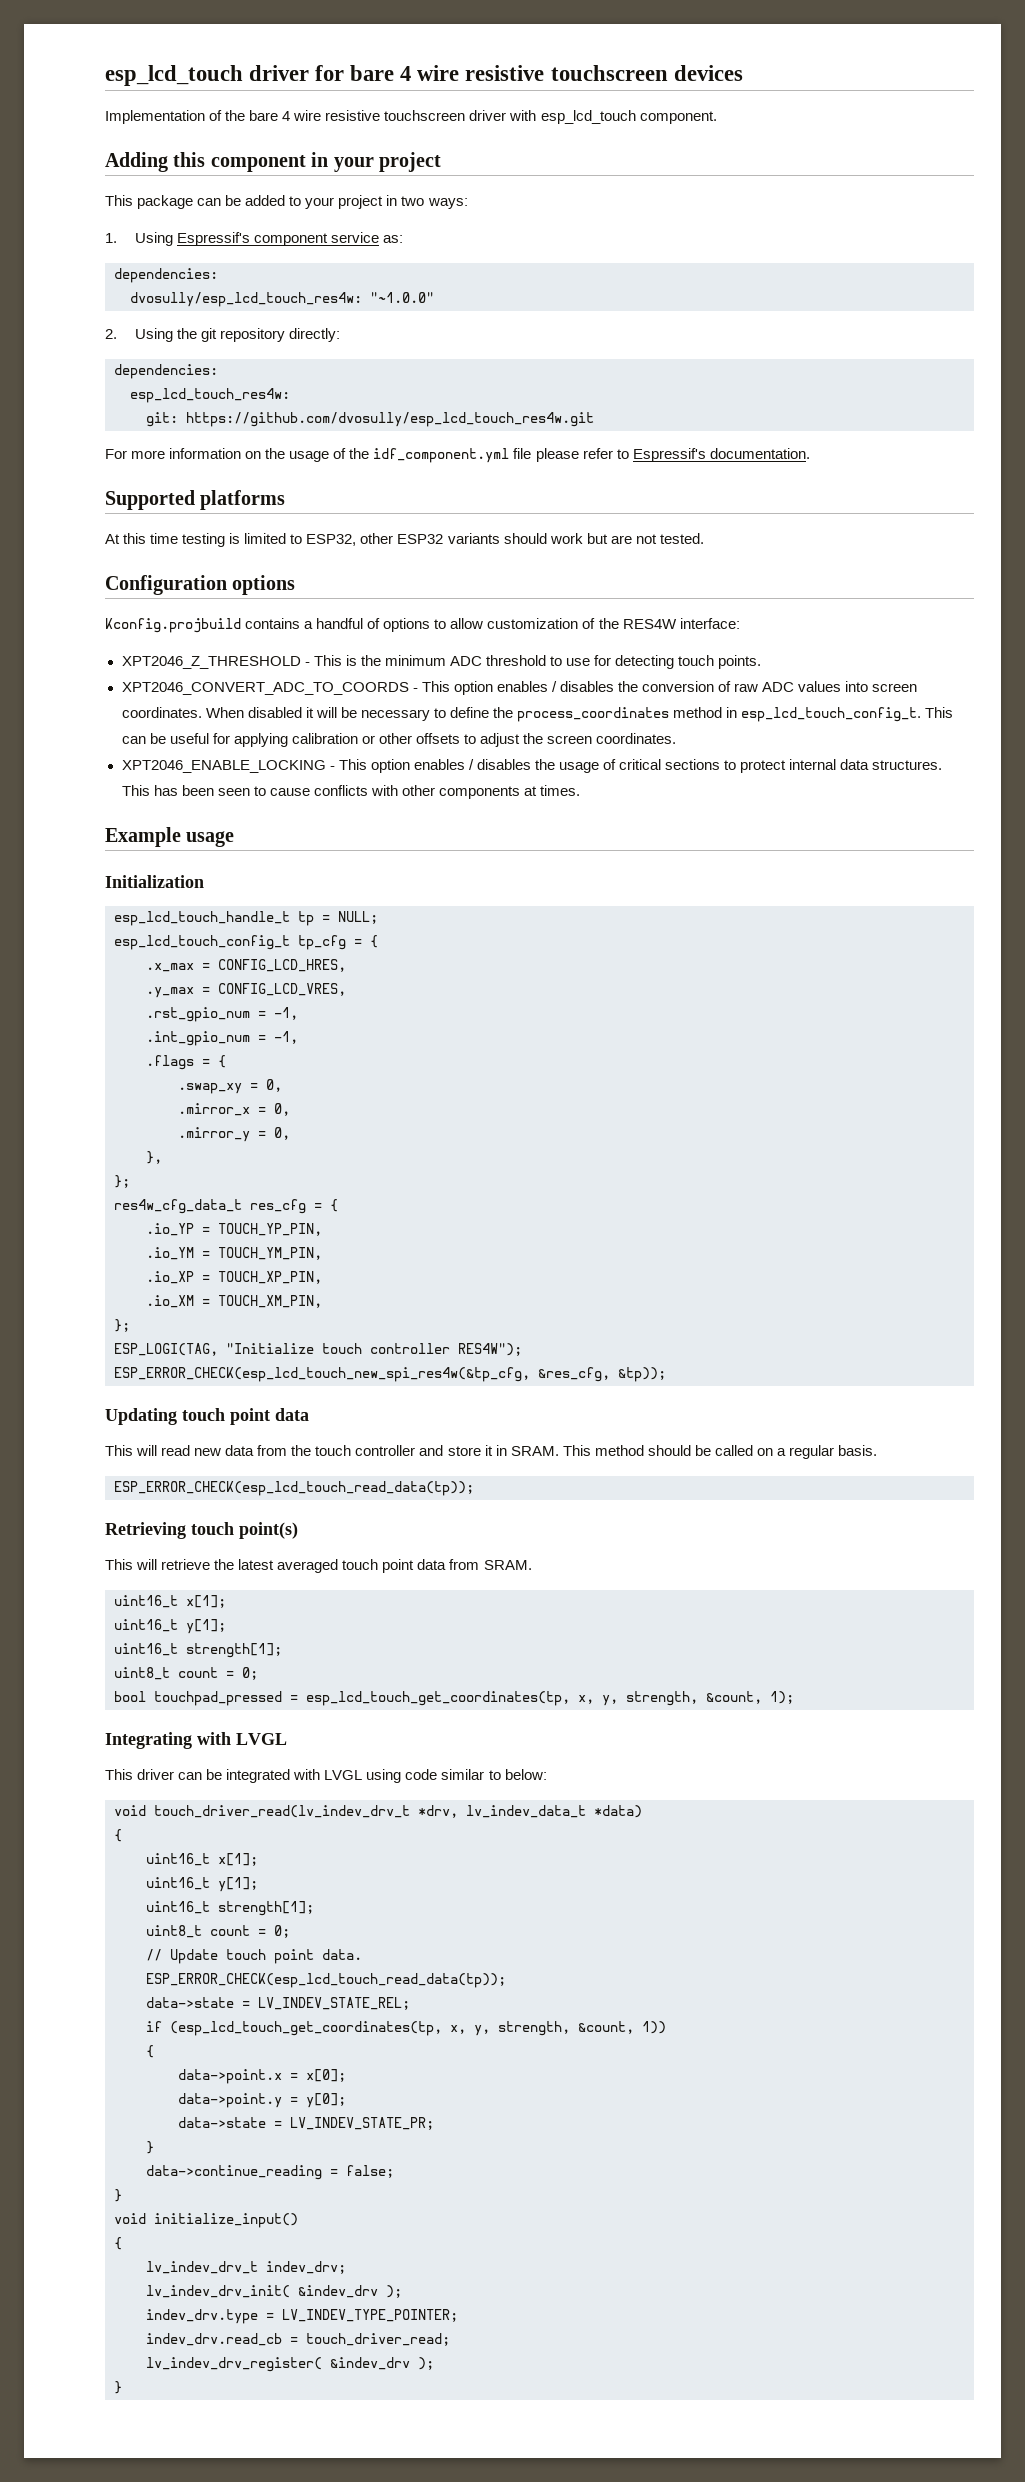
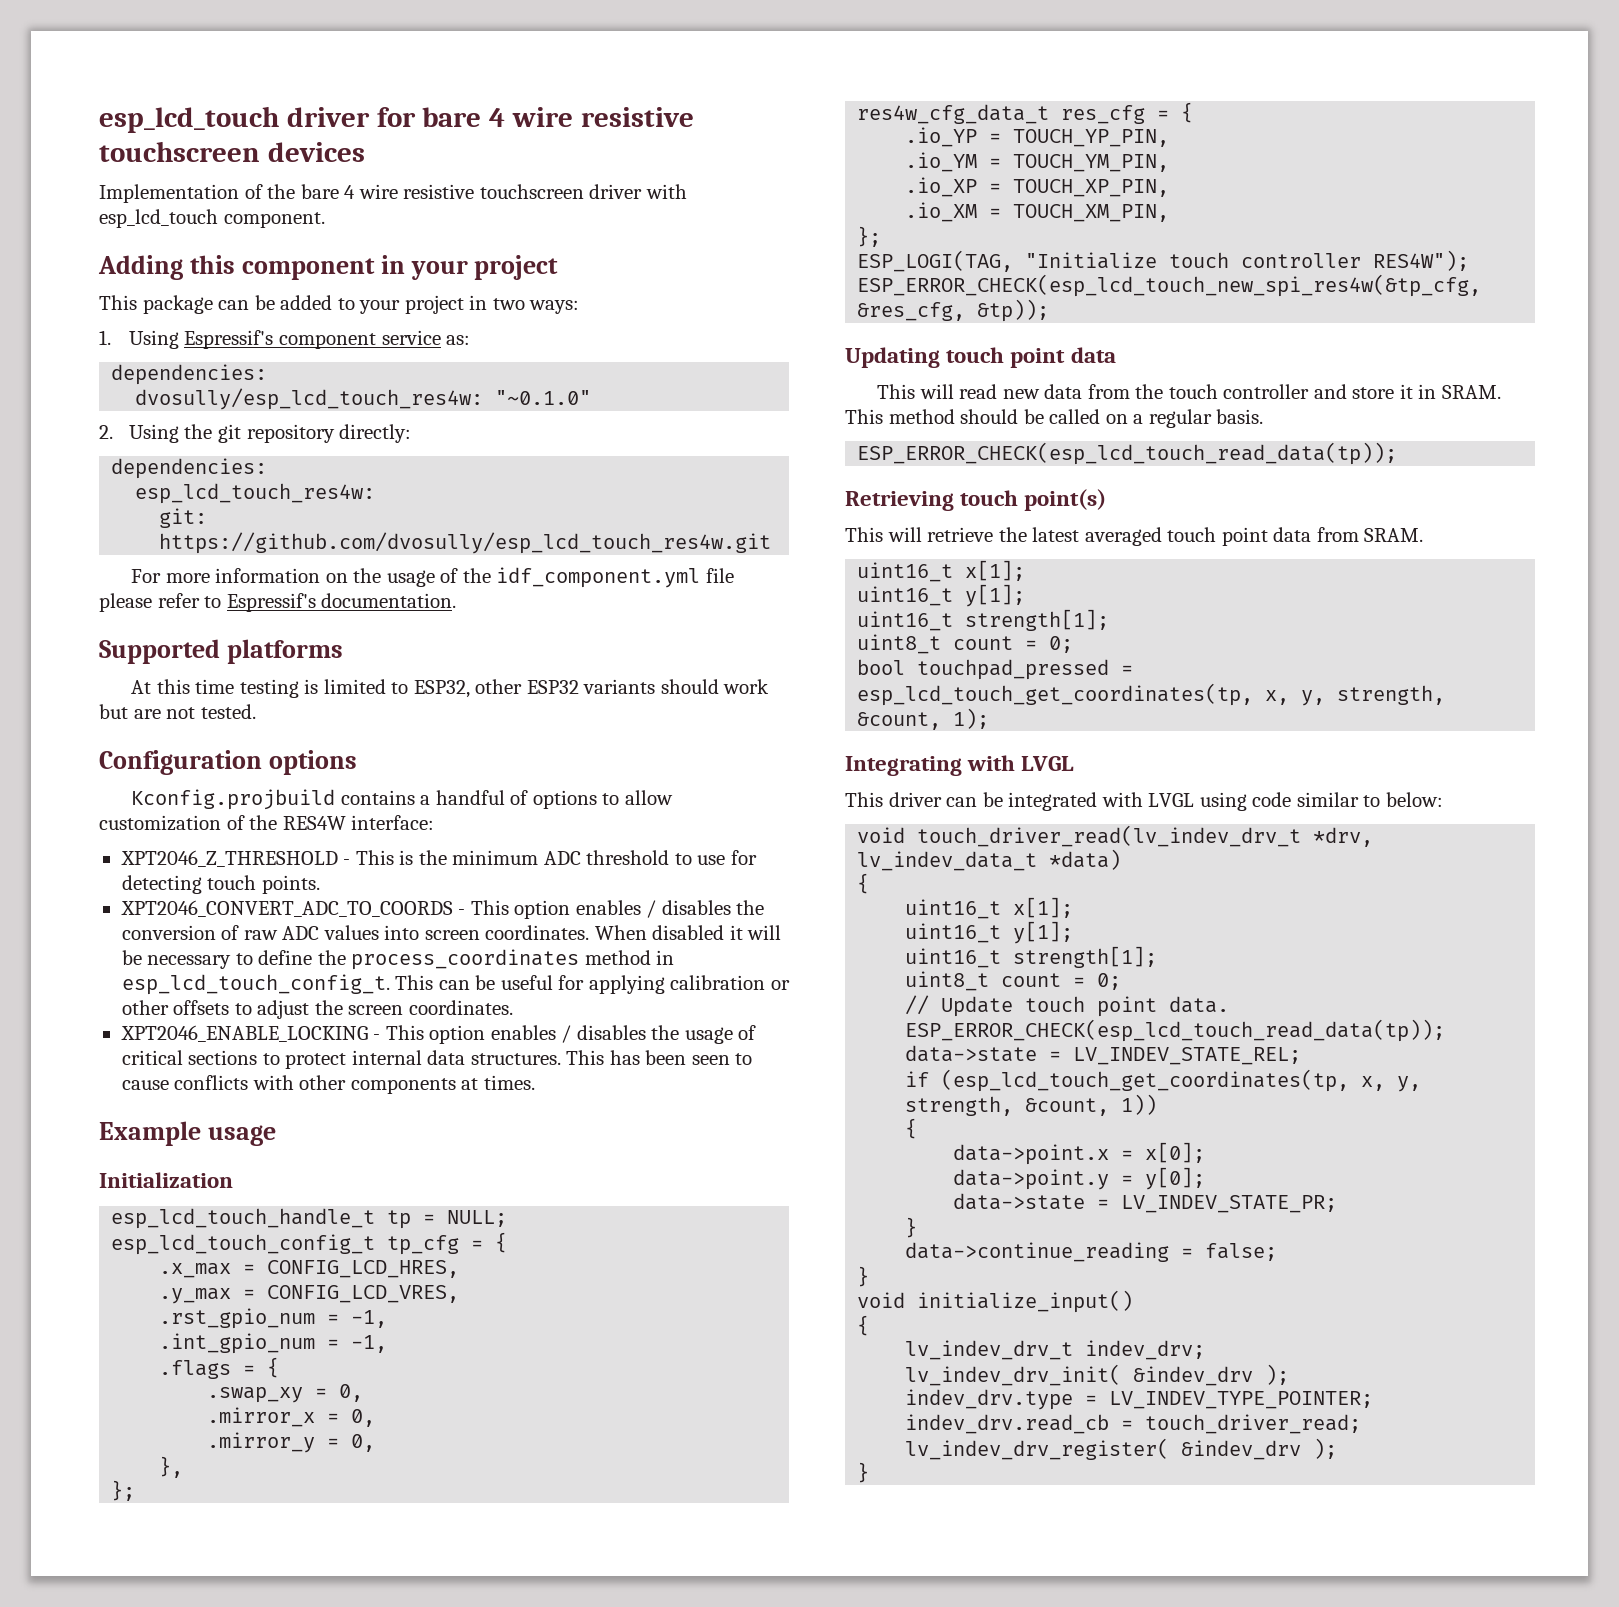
- dvosully/esp_lcd_touch_res4w: "~1.0.0"
+ dvosully/esp_lcd_touch_res4w: "~0.1.0"

